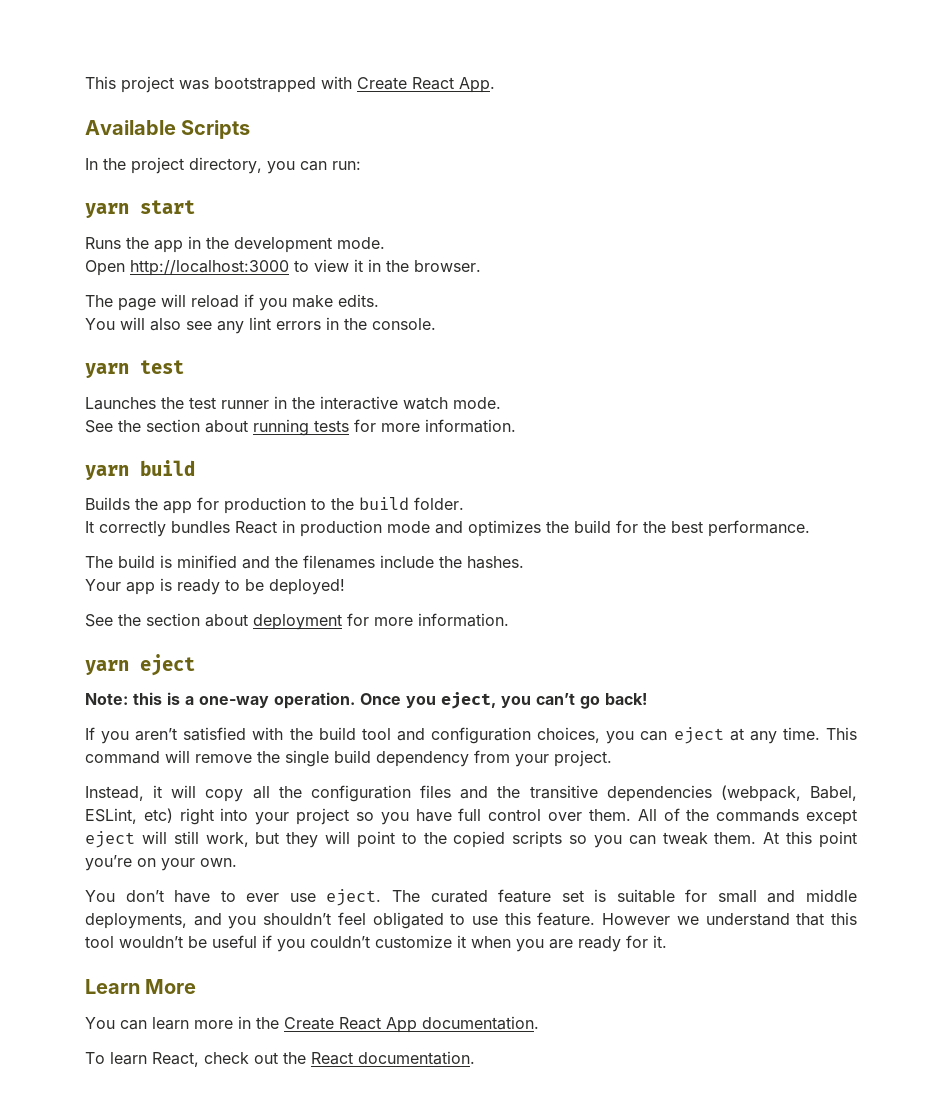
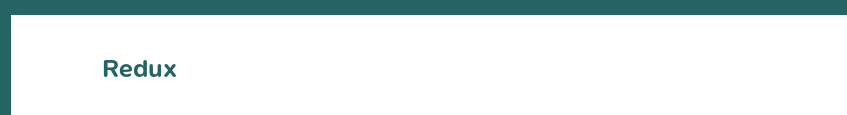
- This project was bootstrapped with Create React App.
- Available Scripts
- In the project directory, you can run:
- yarn start
- Runs the app in the development mode.
- Open http://localhost:3000 to view it in the browser.
- The page will reload if you make edits.
- You will also see any lint errors in the console.
- yarn test
- Launches the test runner in the interactive watch mode.
- See the section about running tests for more information.
- yarn build
- Builds the app for production to the build folder.
- It correctly bundles React in production mode and optimizes the build for the best performance.
- The build is minified and the filenames include the hashes.
- Your app is ready to be deployed!
- See the section about deployment for more information.
- yarn eject
- Note: this is a one-way operation. Once you eject, you can’t go back!
- If you aren’t satisfied with the build tool and configuration choices, you can eject at any time. This command will remove the single build dependency from your project.
- Instead, it will copy all the configuration files and the transitive dependencies (webpack, Babel, ESLint, etc) right into your project so you have full control over them. All of the commands except eject will still work, but they will point to the copied scripts so you can tweak them. At this point you’re on your own.
- You don’t have to ever use eject. The curated feature set is suitable for small and middle deployments, and you shouldn’t feel obligated to use this feature. However we understand that this tool wouldn’t be useful if you couldn’t customize it when you are ready for it.
- Learn More
- You can learn more in the Create React App documentation.
- To learn React, check out the React documentation.
+ Redux

